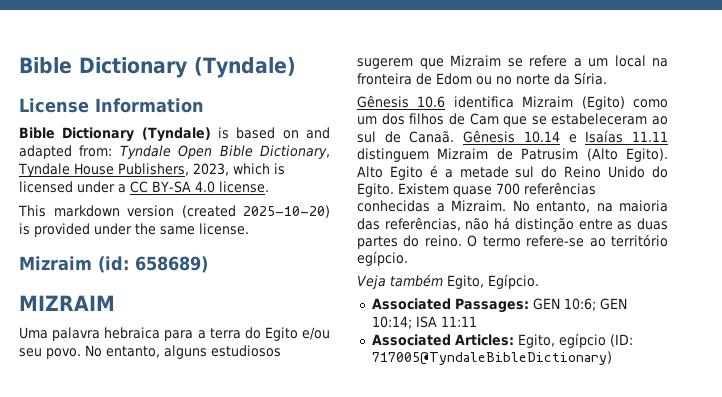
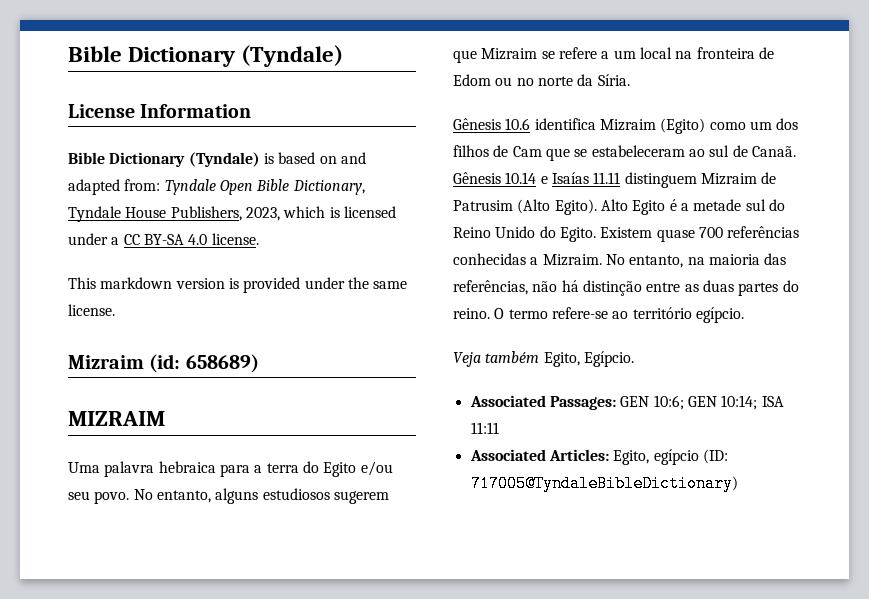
- This markdown version (created 2025-10-20) is provided under the same license.
+ This markdown version is provided under the same license.

